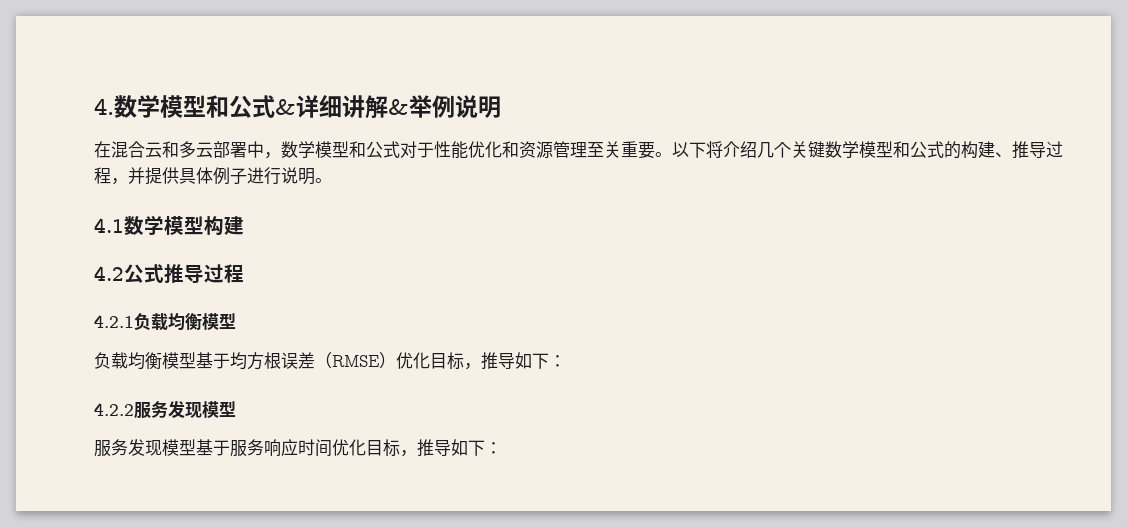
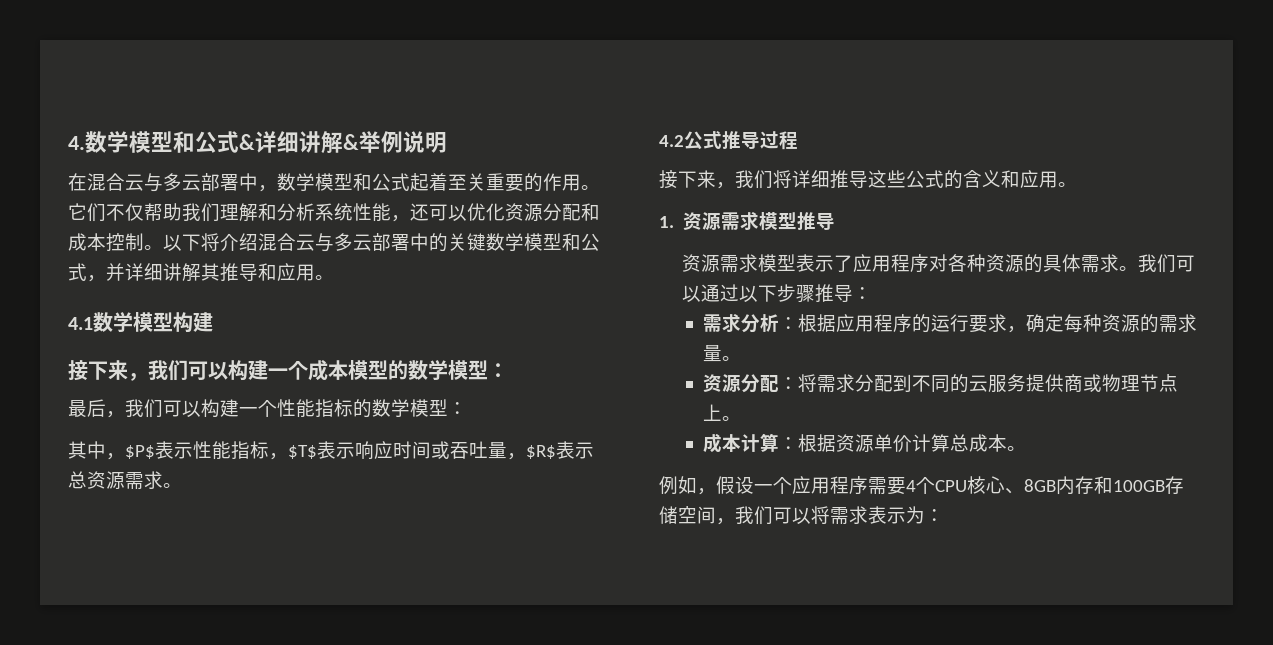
- 在混合云和多云部署中，数学模型和公式对于性能优化和资源管理至关重要。以下将介绍几个关键数学模型和公式的构建、推导过程，并提供具体例子进行说明。
+ 在混合云与多云部署中，数学模型和公式起着至关重要的作用。它们不仅帮助我们理解和分析系统性能，还可以优化资源分配和成本控制。以下将介绍混合云与多云部署中的关键数学模型和公式，并详细讲解其推导和应用。
+ 接下来，我们可以构建一个成本模型的数学模型：
+ 最后，我们可以构建一个性能指标的数学模型：
+ 其中，$P$表示性能指标，$T$表示响应时间或吞吐量，$R$表示总资源需求。
  4.2公式推导过程
- 4.2.1负载均衡模型
- 负载均衡模型基于均方根误差（RMSE）优化目标，推导如下：
- 4.2.2服务发现模型
- 服务发现模型基于服务响应时间优化目标，推导如下：
+ 接下来，我们将详细推导这些公式的含义和应用。
+ 1.资源需求模型推导
+ 资源需求模型表示了应用程序对各种资源的具体需求。我们可以通过以下步骤推导：
+ 需求分析：根据应用程序的运行要求，确定每种资源的需求量。
+ 资源分配：将需求分配到不同的云服务提供商或物理节点上。
+ 成本计算：根据资源单价计算总成本。
+ 例如，假设一个应用程序需要4个CPU核心、8GB内存和100GB存储空间，我们可以将需求表示为：

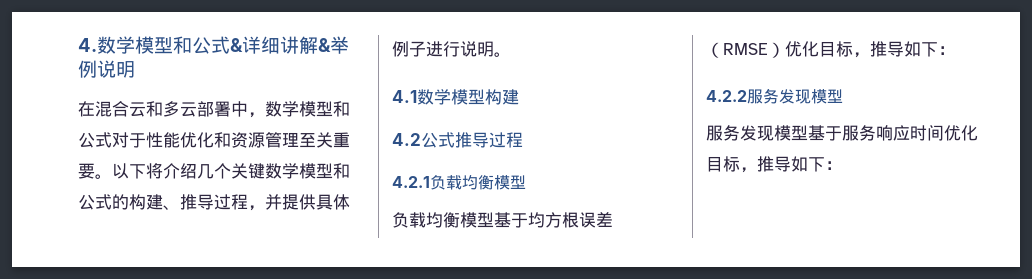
- 在混合云与多云部署中，数学模型和公式起着至关重要的作用。它们不仅帮助我们理解和分析系统性能，还可以优化资源分配和成本控制。以下将介绍混合云与多云部署中的关键数学模型和公式，并详细讲解其推导和应用。
+ 在混合云和多云部署中，数学模型和公式对于性能优化和资源管理至关重要。以下将介绍几个关键数学模型和公式的构建、推导过程，并提供具体例子进行说明。
- 接下来，我们可以构建一个成本模型的数学模型：
- 最后，我们可以构建一个性能指标的数学模型：
- 其中，$P$表示性能指标，$T$表示响应时间或吞吐量，$R$表示总资源需求。
  4.2公式推导过程
- 接下来，我们将详细推导这些公式的含义和应用。
- 1.资源需求模型推导
- 资源需求模型表示了应用程序对各种资源的具体需求。我们可以通过以下步骤推导：
- 需求分析：根据应用程序的运行要求，确定每种资源的需求量。
- 资源分配：将需求分配到不同的云服务提供商或物理节点上。
- 成本计算：根据资源单价计算总成本。
- 例如，假设一个应用程序需要4个CPU核心、8GB内存和100GB存储空间，我们可以将需求表示为：
+ 4.2.1负载均衡模型
+ 负载均衡模型基于均方根误差（RMSE）优化目标，推导如下：
+ 4.2.2服务发现模型
+ 服务发现模型基于服务响应时间优化目标，推导如下：

